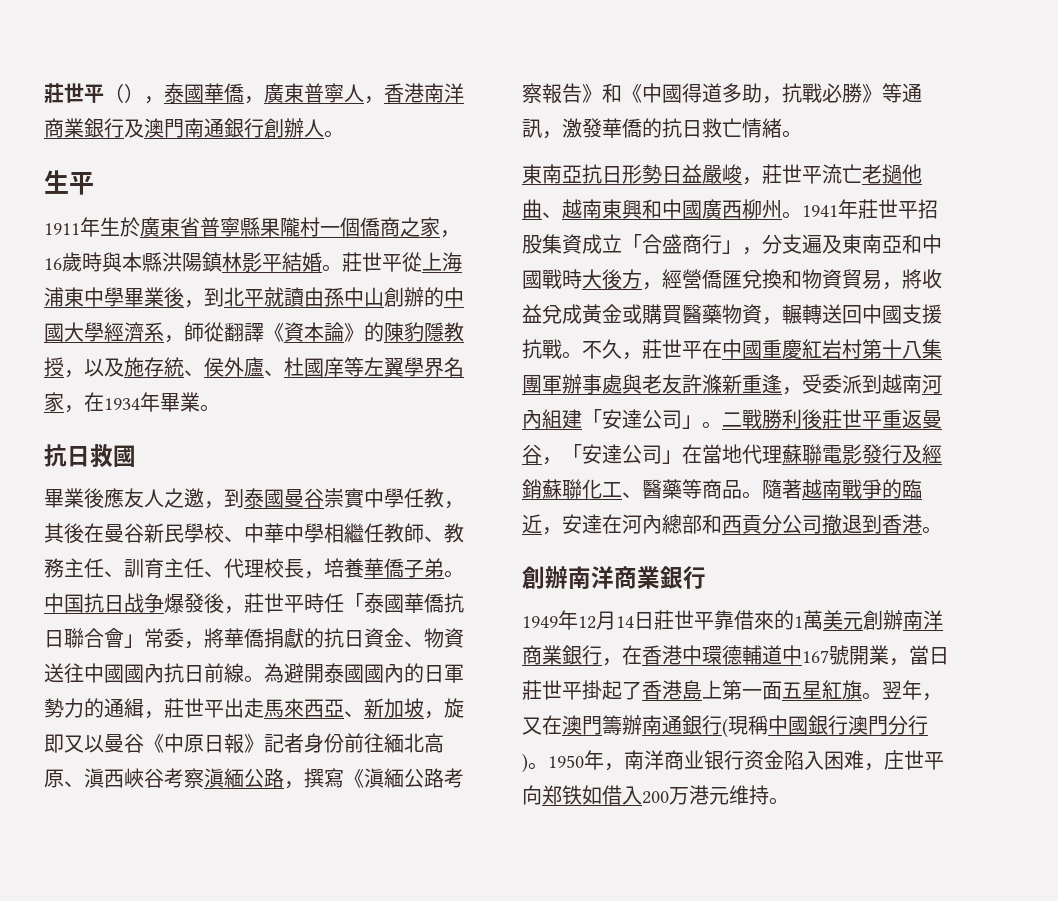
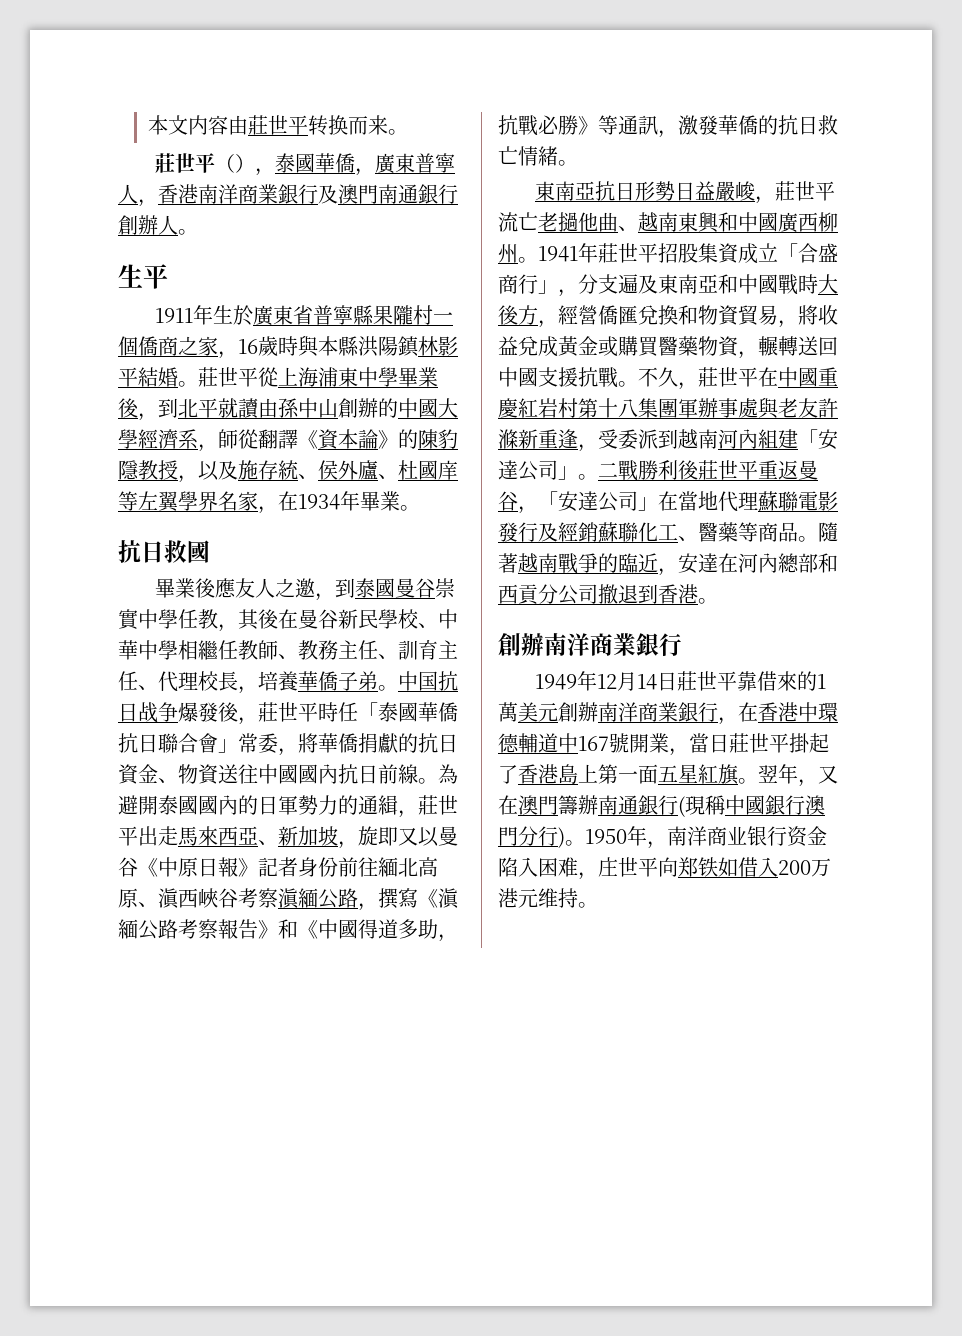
+ 本文内容由莊世平转换而来。

